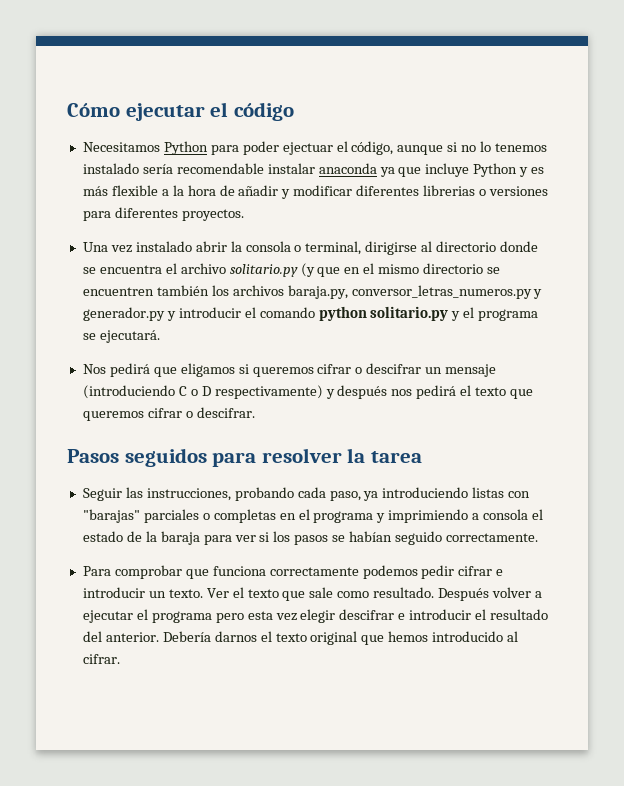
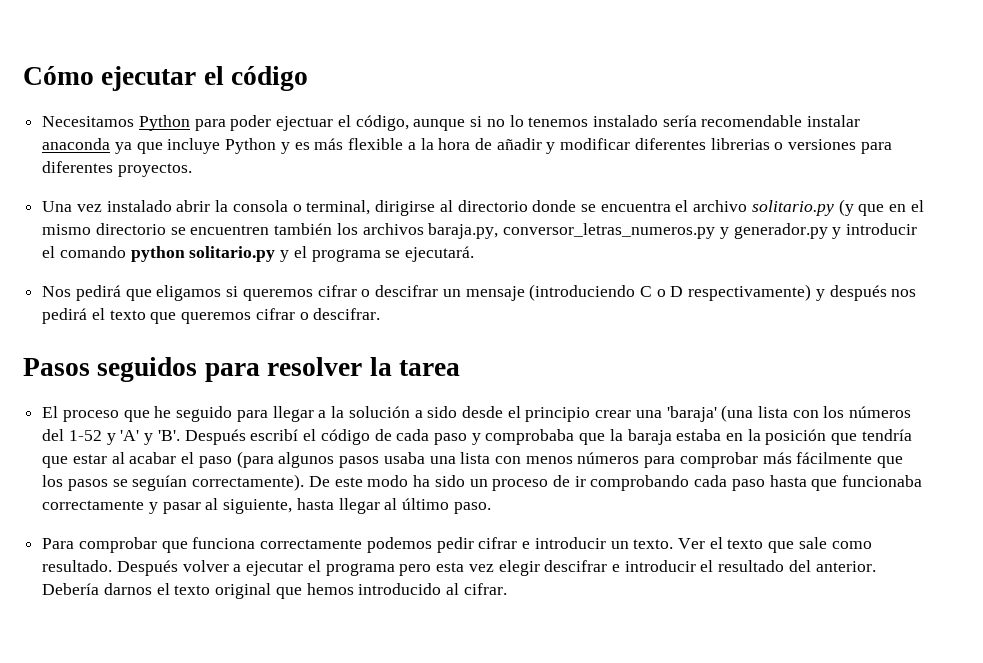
- Seguir las instrucciones, probando cada paso, ya introduciendo listas con "barajas" parciales o completas en el programa y imprimiendo a consola el estado de la baraja para ver si los pasos se habían seguido correctamente.
+ El proceso que he seguido para llegar a la solución a sido desde el principio crear una 'baraja' (una lista con los números del 1-52 y 'A' y 'B'. Después escribí el código de cada paso y comprobaba que la baraja estaba en la posición que tendría que estar al acabar el paso (para algunos pasos usaba una lista con menos números para comprobar más fácilmente que los pasos se seguían correctamente). De este modo ha sido un proceso de ir comprobando cada paso hasta que funcionaba correctamente y pasar al siguiente, hasta llegar al último paso.

